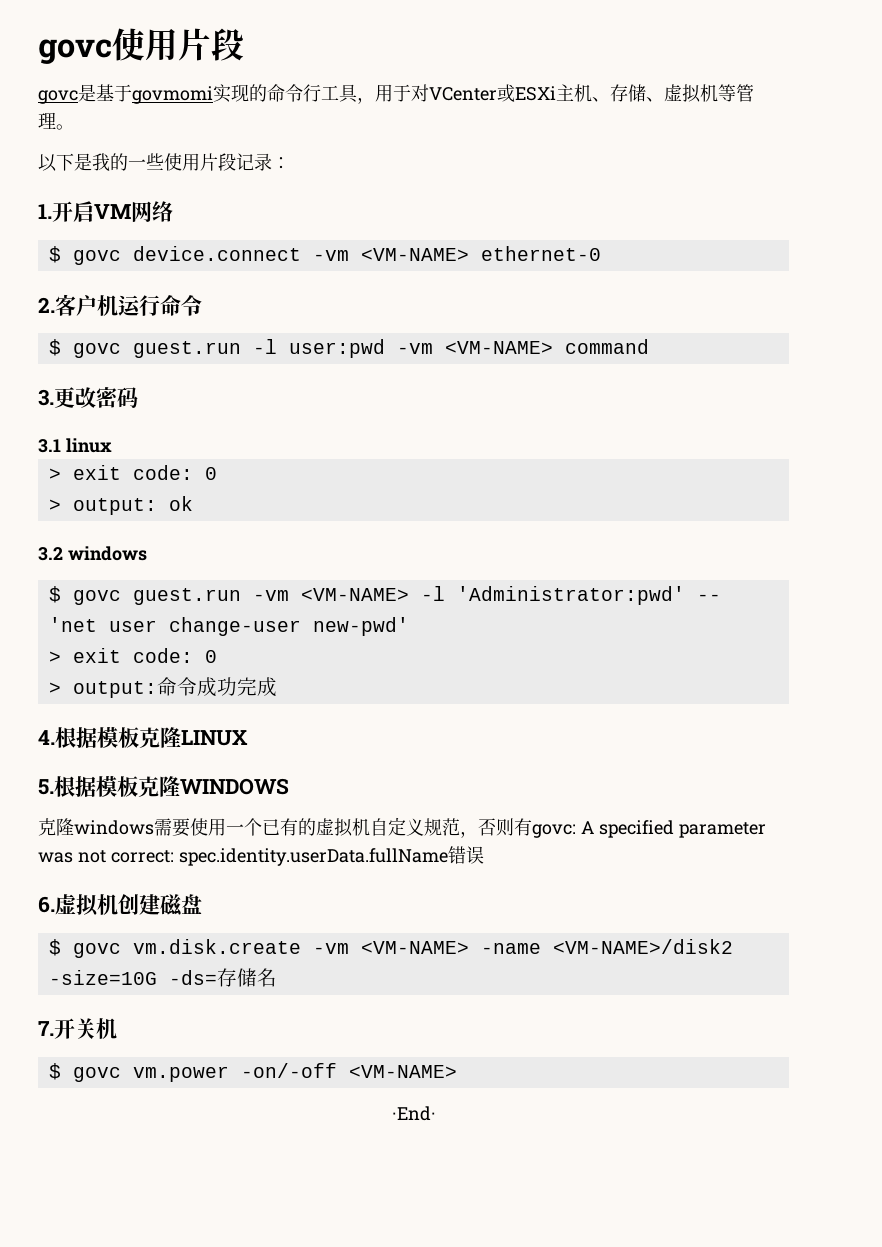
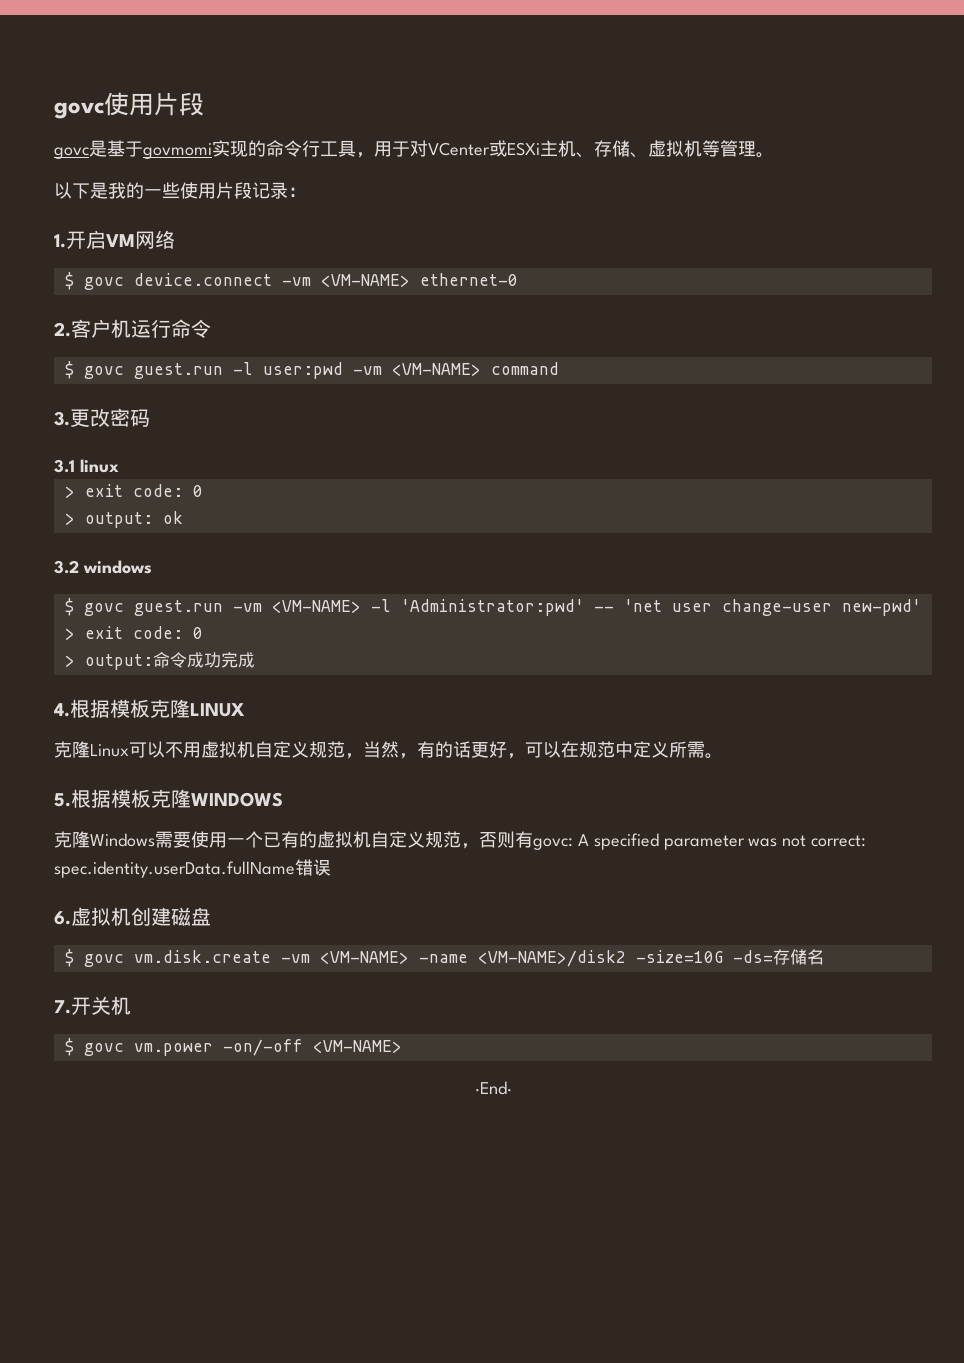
+ 克隆Linux可以不用虚拟机自定义规范，当然，有的话更好，可以在规范中定义所需。
- 克隆windows需要使用一个已有的虚拟机自定义规范，否则有govc: A specified parameter was not correct: spec.identity.userData.fullName错误
+ 克隆Windows需要使用一个已有的虚拟机自定义规范，否则有govc: A specified parameter was not correct: spec.identity.userData.fullName错误

